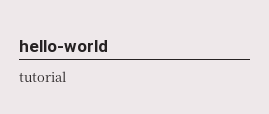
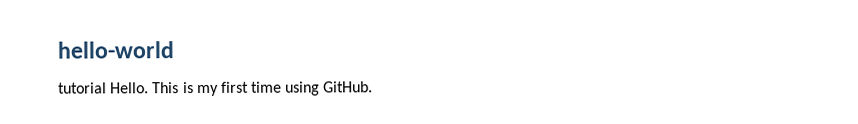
- tutorial
+ tutorial Hello. This is my first time using GitHub.

